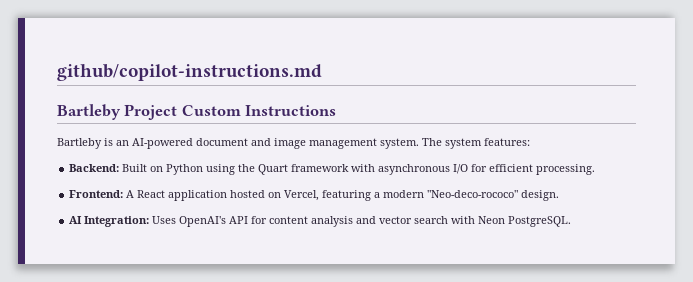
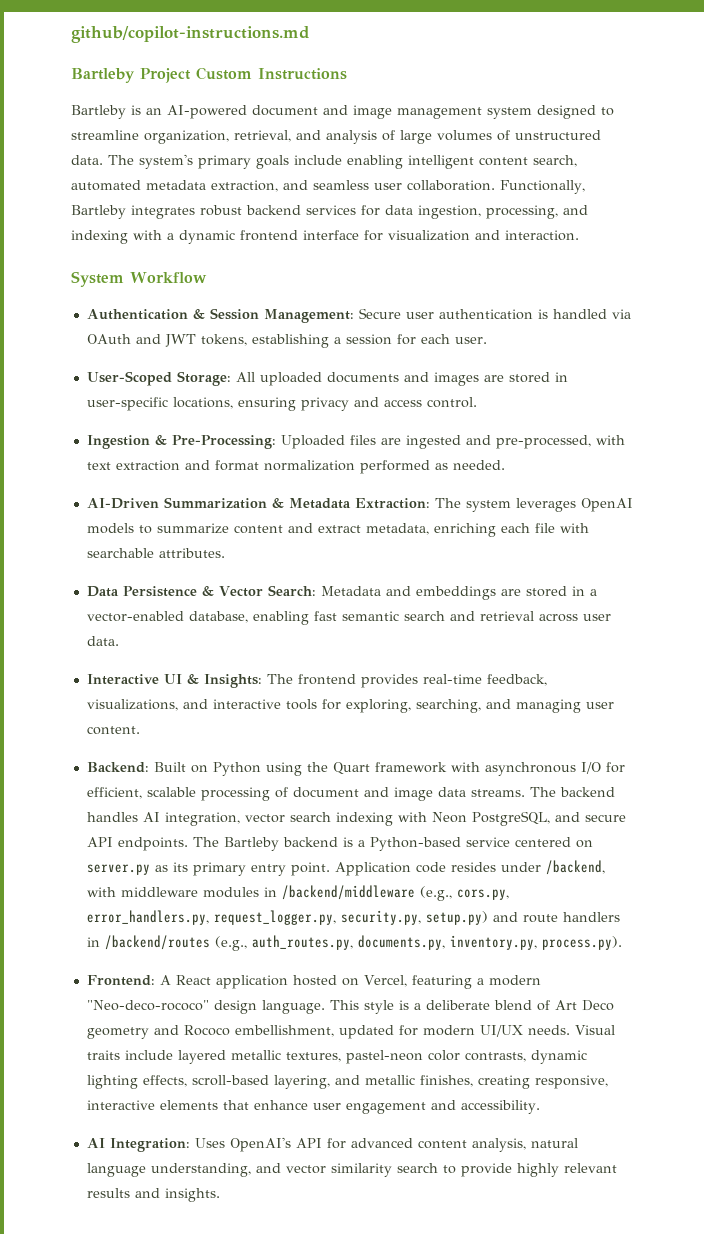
- Bartleby is an AI-powered document and image management system. The system features:
+ Bartleby is an AI-powered document and image management system designed to streamline organization, retrieval, and analysis of large volumes of unstructured data. The system's primary goals include enabling intelligent content search, automated metadata extraction, and seamless user collaboration. Functionally, Bartleby integrates robust backend services for data ingestion, processing, and indexing with a dynamic frontend interface for visualization and interaction.
+ System Workflow
+ Authentication & Session Management: Secure user authentication is handled via OAuth and JWT tokens, establishing a session for each user.
+ User-Scoped Storage: All uploaded documents and images are stored in user-specific locations, ensuring privacy and access control.
+ Ingestion & Pre-Processing: Uploaded files are ingested and pre-processed, with text extraction and format normalization performed as needed.
+ AI-Driven Summarization & Metadata Extraction: The system leverages OpenAI models to summarize content and extract metadata, enriching each file with searchable attributes.
+ Data Persistence & Vector Search: Metadata and embeddings are stored in a vector-enabled database, enabling fast semantic search and retrieval across user data.
+ Interactive UI & Insights: The frontend provides real-time feedback, visualizations, and interactive tools for exploring, searching, and managing user content.
- Backend: Built on Python using the Quart framework with asynchronous I/O for efficient processing.
+ Backend: Built on Python using the Quart framework with asynchronous I/O for efficient, scalable processing of document and image data streams. The backend handles AI integration, vector search indexing with Neon PostgreSQL, and secure API endpoints. The Bartleby backend is a Python-based service centered on server.py as its primary entry point. Application code resides under /backend, with middleware modules in /backend/middleware (e.g., cors.py, error_handlers.py, request_logger.py, security.py, setup.py) and route handlers in /backend/routes (e.g., auth_routes.py, documents.py, inventory.py, process.py).
- Frontend: A React application hosted on Vercel, featuring a modern "Neo-deco-rococo" design.
+ Frontend: A React application hosted on Vercel, featuring a modern "Neo-deco-rococo" design language. This style is a deliberate blend of Art Deco geometry and Rococo embellishment, updated for modern UI/UX needs. Visual traits include layered metallic textures, pastel-neon color contrasts, dynamic lighting effects, scroll-based layering, and metallic finishes, creating responsive, interactive elements that enhance user engagement and accessibility.
- AI Integration: Uses OpenAI's API for content analysis and vector search with Neon PostgreSQL.
+ AI Integration: Uses OpenAI's API for advanced content analysis, natural language understanding, and vector similarity search to provide highly relevant results and insights.

